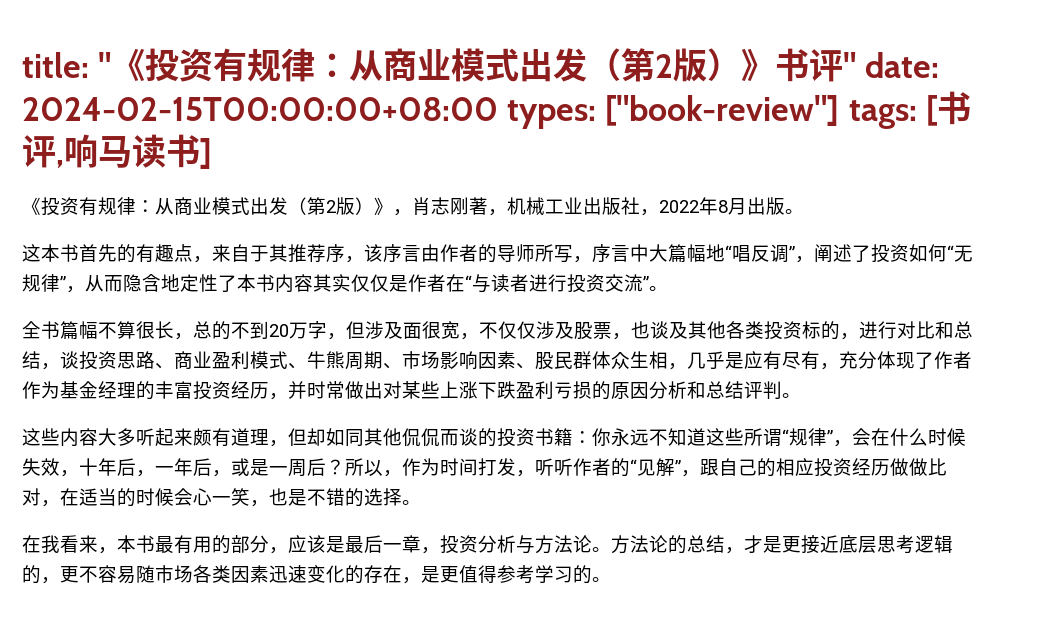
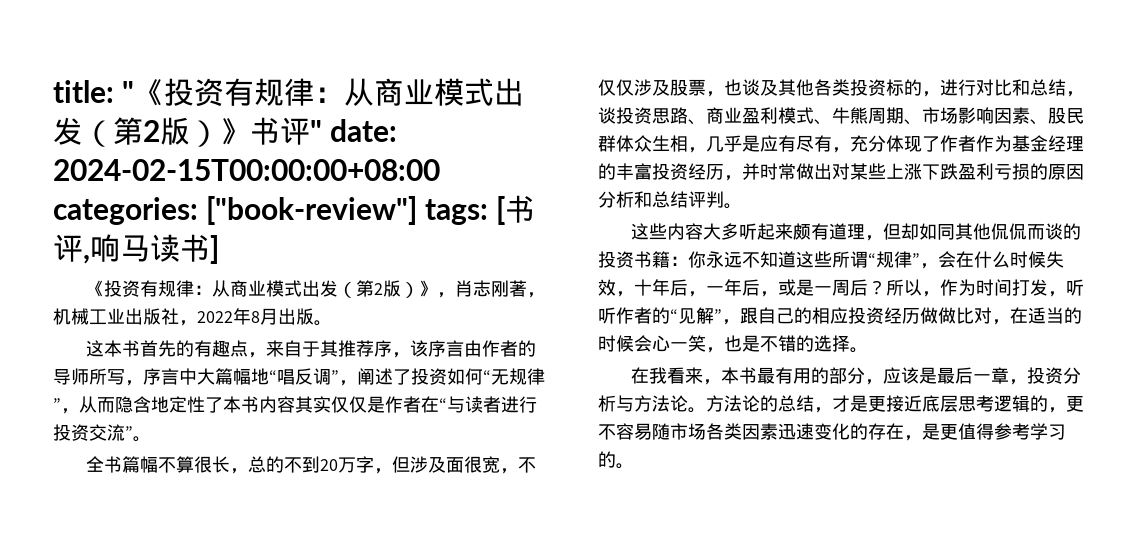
- title: "《投资有规律：从商业模式出发（第2版）》书评" date: 2024-02-15T00:00:00+08:00 types: ["book-review"] tags: [书评,响马读书]
+ title: "《投资有规律：从商业模式出发（第2版）》书评" date: 2024-02-15T00:00:00+08:00 categories: ["book-review"] tags: [书评,响马读书]

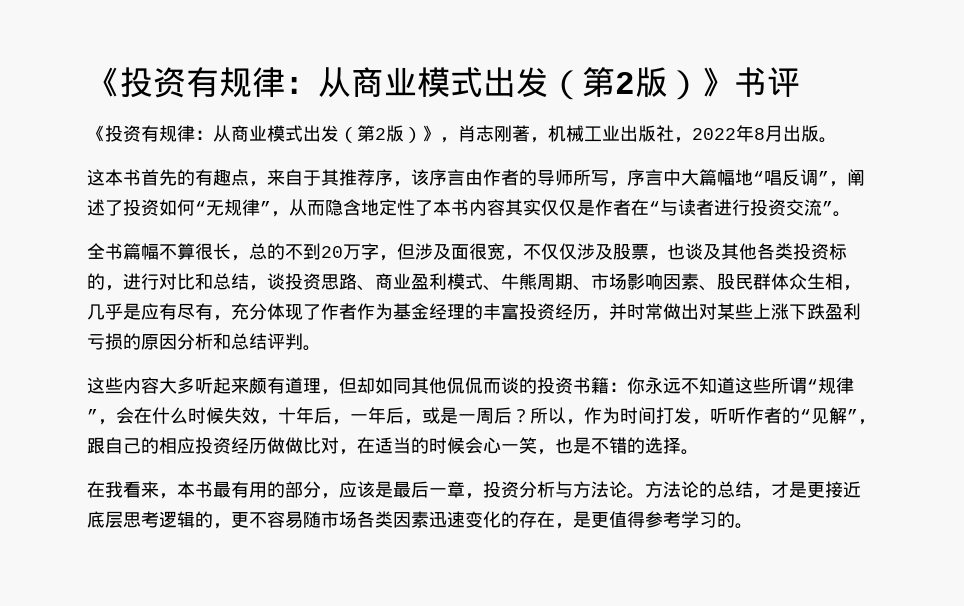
- title: "《投资有规律：从商业模式出发（第2版）》书评" date: 2024-02-15T00:00:00+08:00 categories: ["book-review"] tags: [书评,响马读书]
+ 《投资有规律：从商业模式出发（第2版）》书评

